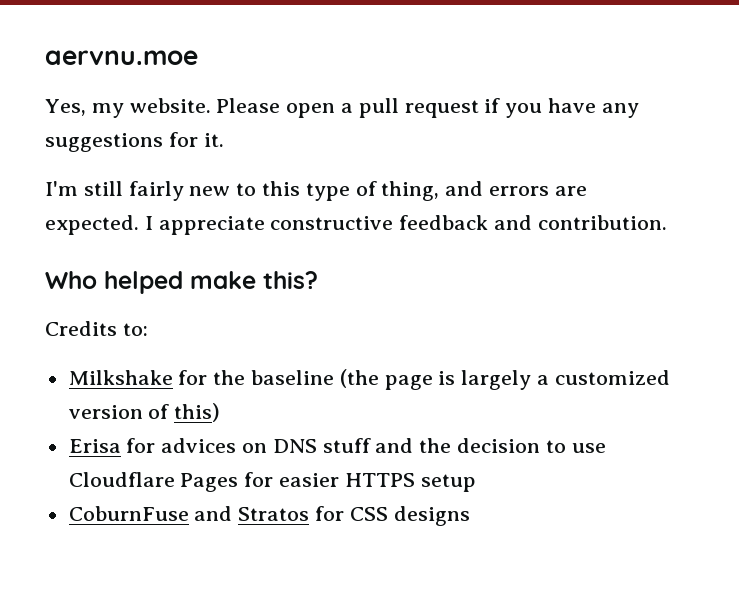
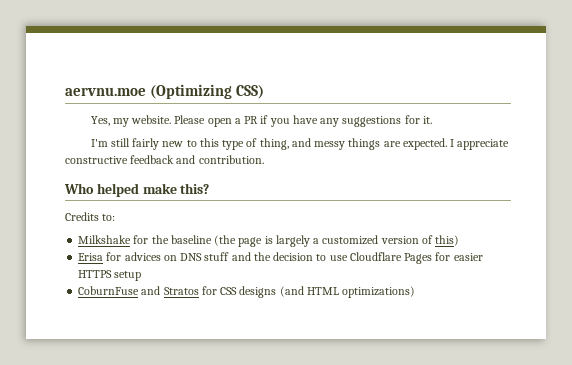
- aervnu.moe
+ aervnu.moe (Optimizing CSS)
- Please open a pull request if you have any suggestions for it.
+ Please open a PR if you have any suggestions for it.
- I'm still fairly new to this type of thing, and errors are expected.
+ I'm still fairly new to this type of thing, and messy things are expected.
- CoburnFuse and Stratos for CSS designs
+ CoburnFuse and Stratos for CSS designs (and HTML optimizations)

